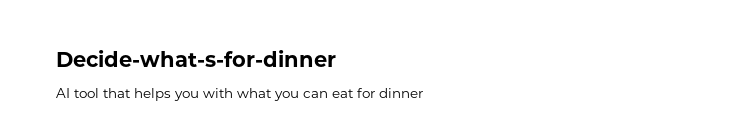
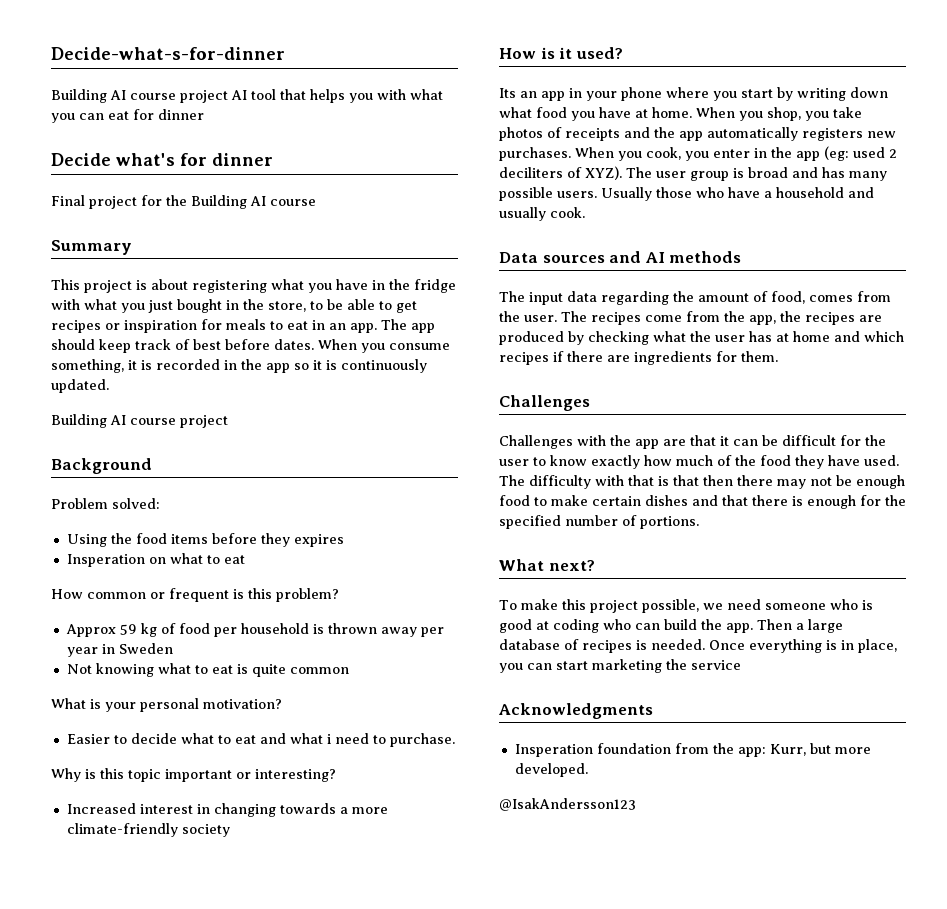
- AI tool that helps you with what you can eat for dinner
+ Building AI course project AI tool that helps you with what you can eat for dinner
+ Decide what's for dinner
+ Final project for the Building AI course
+ Summary
+ This project is about registering what you have in the fridge with what you just bought in the store, to be able to get recipes or inspiration for meals to eat in an app. The app should keep track of best before dates. When you consume something, it is recorded in the app so it is continuously updated.
+ Building AI course project
+ Background
+ Problem solved:
+ Using the food items before they expires
+ Insperation on what to eat
+ How common or frequent is this problem?
+ Approx 59 kg of food per household is thrown away per year in Sweden
+ Not knowing what to eat is quite common
+ What is your personal motivation?
+ Easier to decide what to eat and what i need to purchase.
+ Why is this topic important or interesting?
+ Increased interest in changing towards a more climate-friendly society
+ How is it used?
+ Its an app in your phone where you start by writing down what food you have at home. When you shop, you take photos of receipts and the app automatically registers new purchases. When you cook, you enter in the app (eg: used 2 deciliters of XYZ). The user group is broad and has many possible users. Usually those who have a household and usually cook.
+ Data sources and AI methods
+ The input data regarding the amount of food, comes from the user. The recipes come from the app, the recipes are produced by checking what the user has at home and which recipes if there are ingredients for them.
+ Challenges
+ Challenges with the app are that it can be difficult for the user to know exactly how much of the food they have used. The difficulty with that is that then there may not be enough food to make certain dishes and that there is enough for the specified number of portions.
+ What next?
+ To make this project possible, we need someone who is good at coding who can build the app. Then a large database of recipes is needed. Once everything is in place, you can start marketing the service
+ Acknowledgments
+ Insperation foundation from the app: Kurr, but more developed.
+ @IsakAndersson123

